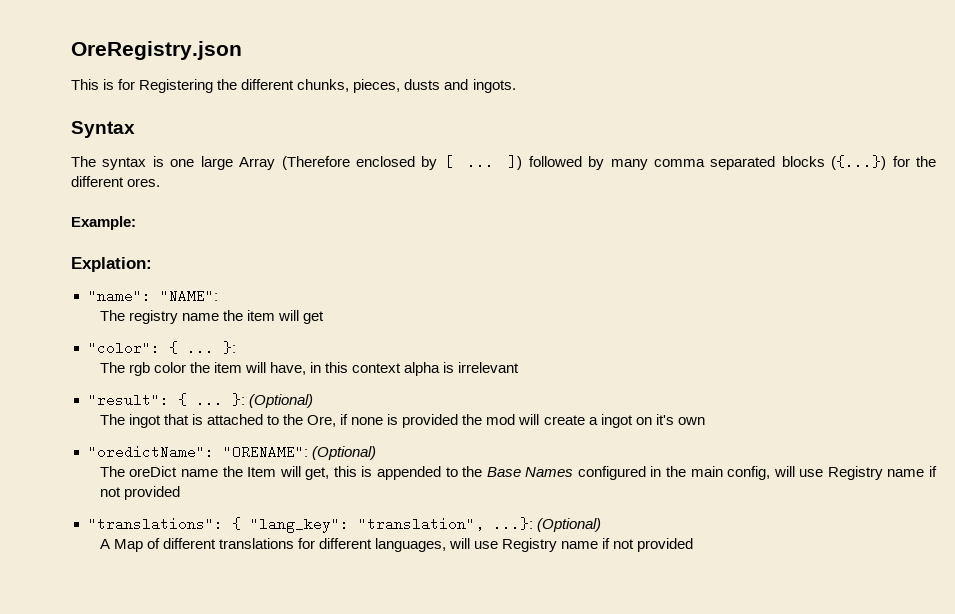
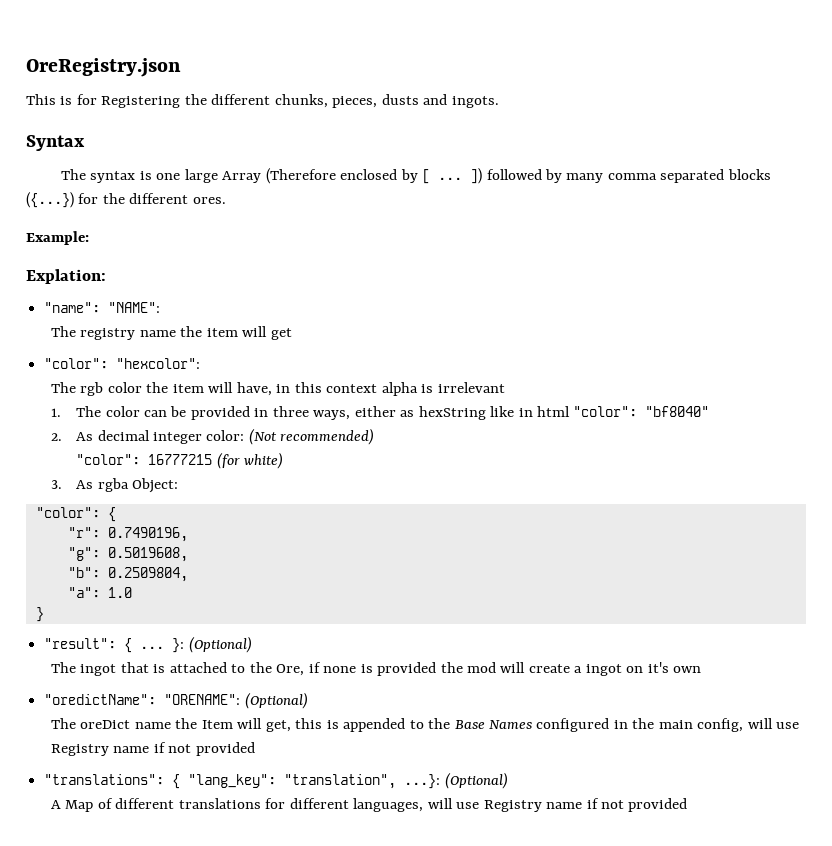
- "color": { ... }:
+ "color": "hexcolor":
+ 1. The color can be provided in three ways, either as hexString like in html "color": "bf8040"
+ 2. As decimal integer color: (Not recommended)
+ "color": 16777215 (for white)
+ 3. As rgba Object:
+ "color": {
+ "r": 0.7490196,
+ "g": 0.5019608,
+ "b": 0.2509804,
+ "a": 1.0
+ }

